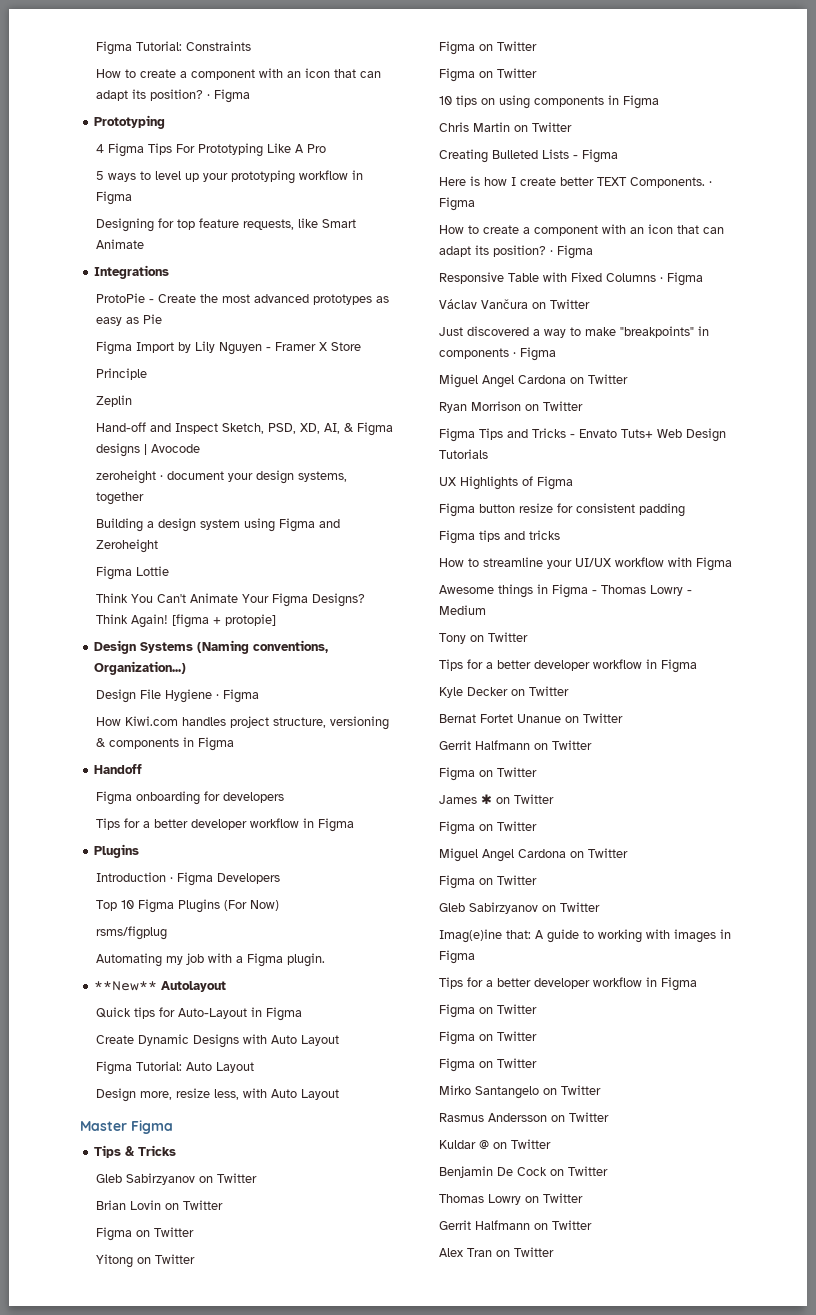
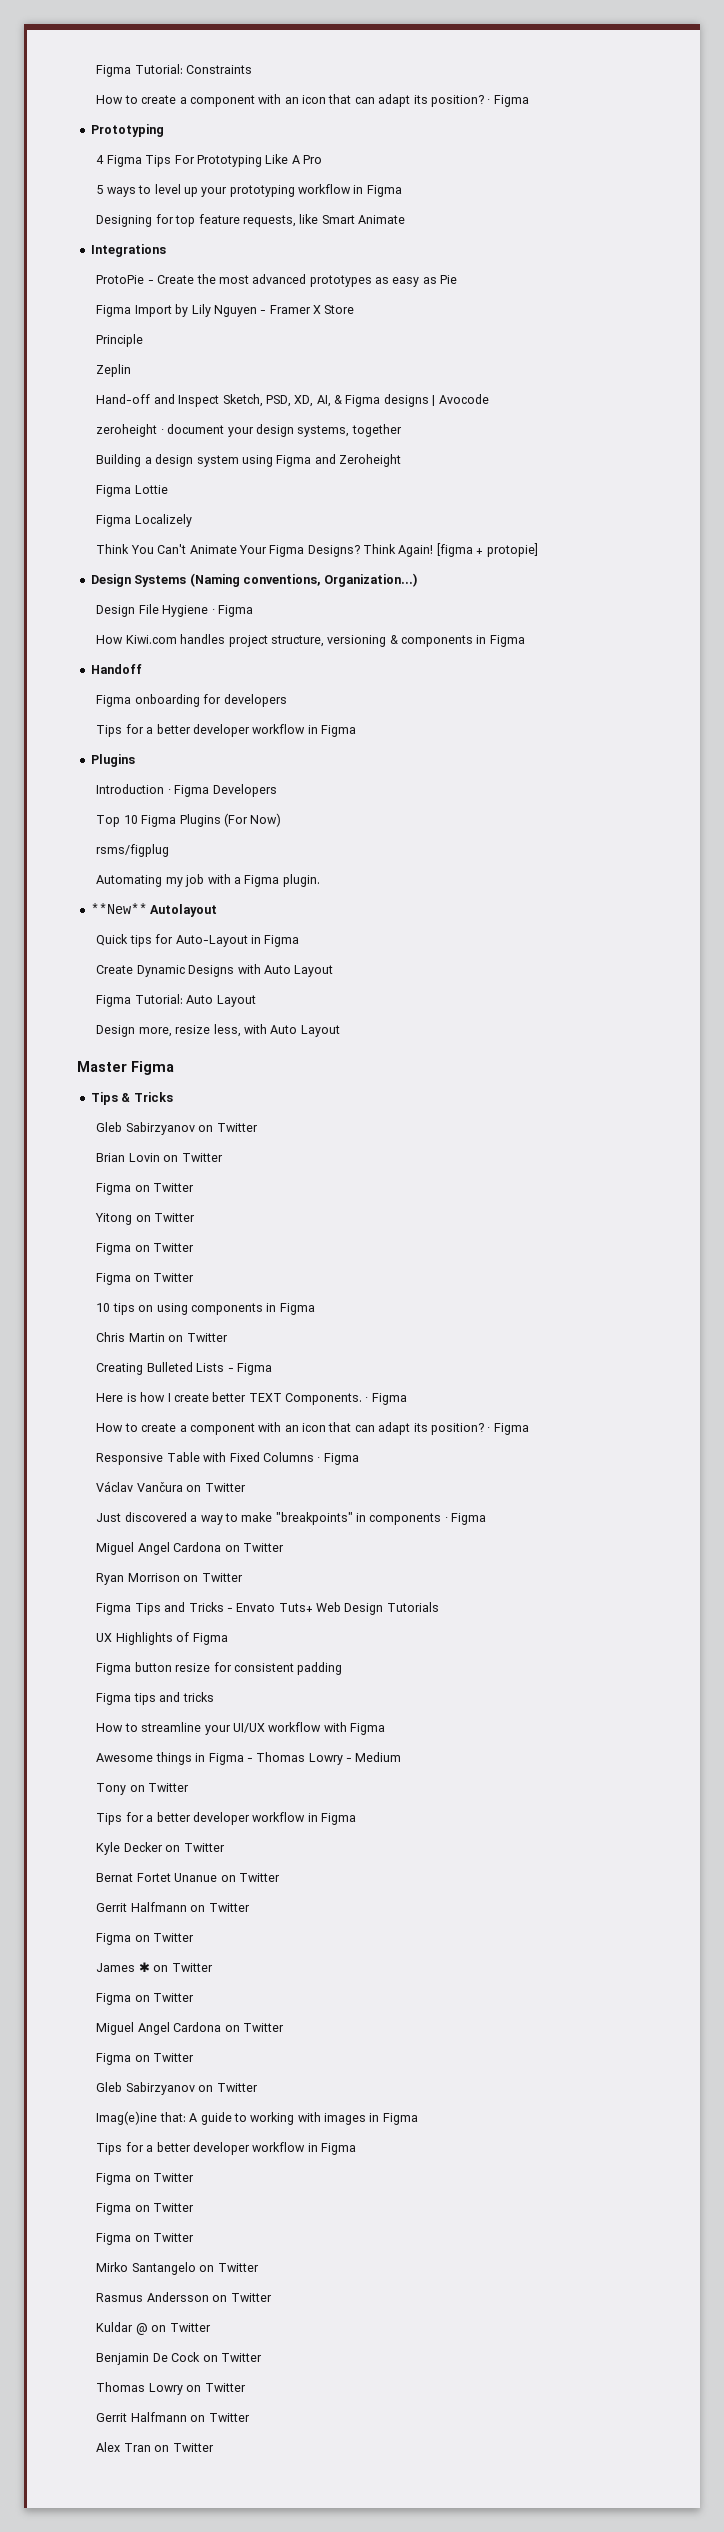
+ Figma Localizely

